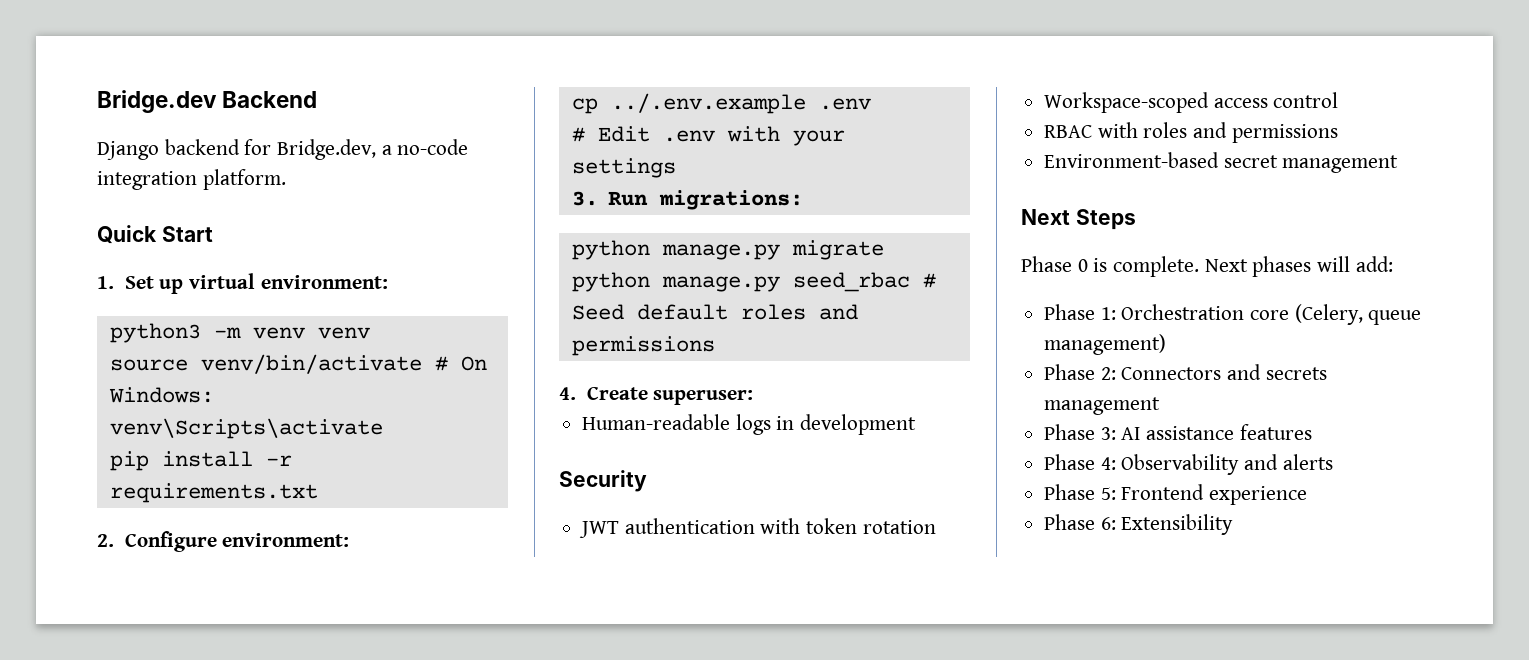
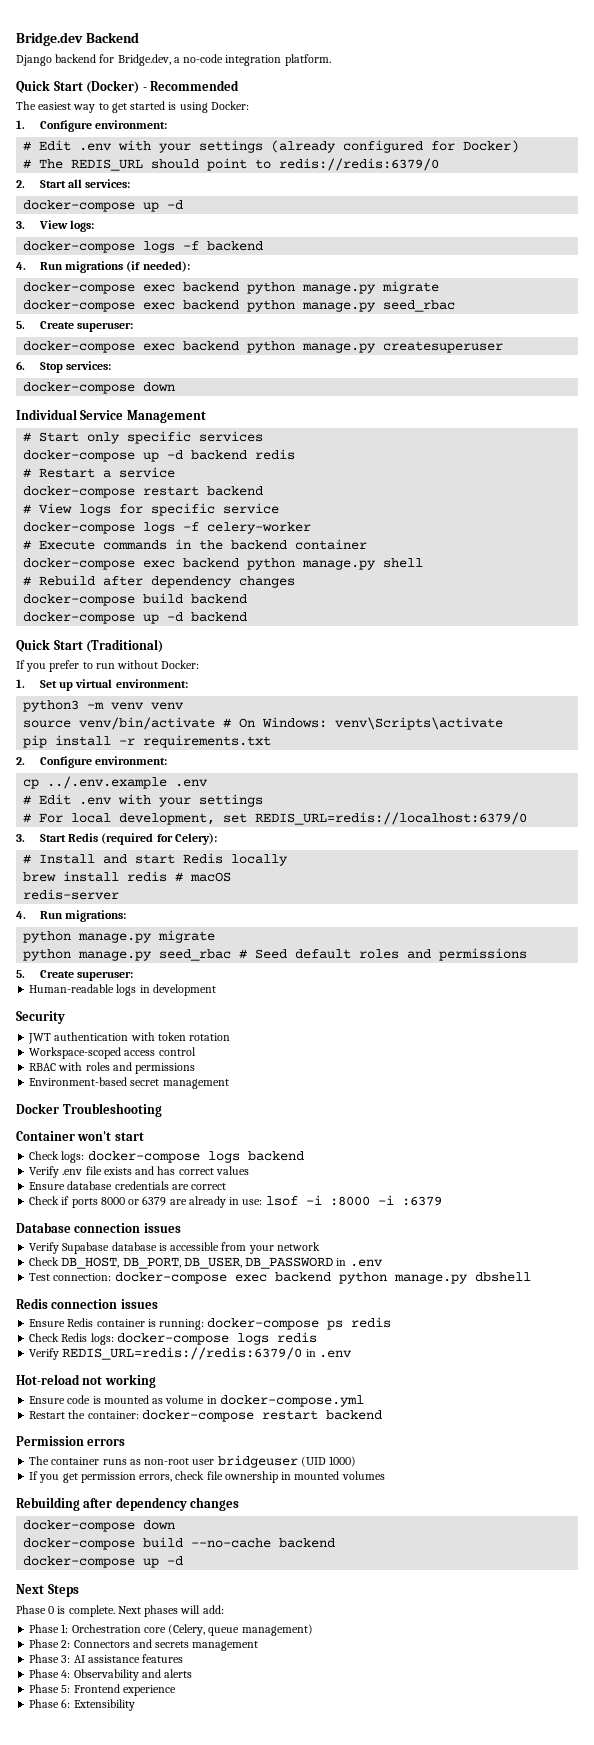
- Quick Start
+ Quick Start (Docker) - Recommended
+ The easiest way to get started is using Docker:
+ 1. Configure environment:
+ # Edit .env with your settings (already configured for Docker)
+ # The REDIS_URL should point to redis://redis:6379/0
+ 2. Start all services:
+ docker-compose up -d
+ 3. View logs:
+ docker-compose logs -f backend
+ 4. Run migrations (if needed):
+ docker-compose exec backend python manage.py migrate
+ docker-compose exec backend python manage.py seed_rbac
+ 5. Create superuser:
+ docker-compose exec backend python manage.py createsuperuser
+ 6. Stop services:
+ docker-compose down
+ Individual Service Management
+ # Start only specific services
+ docker-compose up -d backend redis
+ # Restart a service
+ docker-compose restart backend
+ # View logs for specific service
+ docker-compose logs -f celery-worker
+ # Execute commands in the backend container
+ docker-compose exec backend python manage.py shell
+ # Rebuild after dependency changes
+ docker-compose build backend
+ docker-compose up -d backend
+ Quick Start (Traditional)
+ If you prefer to run without Docker:
- 3. Run migrations:
+ # For local development, set REDIS_URL=redis://localhost:6379/0
+ 3. Start Redis (required for Celery):
+ # Install and start Redis locally
+ brew install redis # macOS
+ redis-server
+ 4. Run migrations:
  python manage.py seed_rbac # Seed default roles and permissions
- 4. Create superuser:
+ 5. Create superuser:
+ Docker Troubleshooting
+ Container won't start
+ Check logs: docker-compose logs backend
+ Verify .env file exists and has correct values
+ Ensure database credentials are correct
+ Check if ports 8000 or 6379 are already in use: lsof -i :8000 -i :6379
+ Database connection issues
+ Verify Supabase database is accessible from your network
+ Check DB_HOST, DB_PORT, DB_USER, DB_PASSWORD in .env
+ Test connection: docker-compose exec backend python manage.py dbshell
+ Redis connection issues
+ Ensure Redis container is running: docker-compose ps redis
+ Check Redis logs: docker-compose logs redis
+ Verify REDIS_URL=redis://redis:6379/0 in .env
+ Hot-reload not working
+ Ensure code is mounted as volume in docker-compose.yml
+ Restart the container: docker-compose restart backend
+ Permission errors
+ The container runs as non-root user bridgeuser (UID 1000)
+ If you get permission errors, check file ownership in mounted volumes
+ Rebuilding after dependency changes
+ docker-compose down
+ docker-compose build --no-cache backend
+ docker-compose up -d

